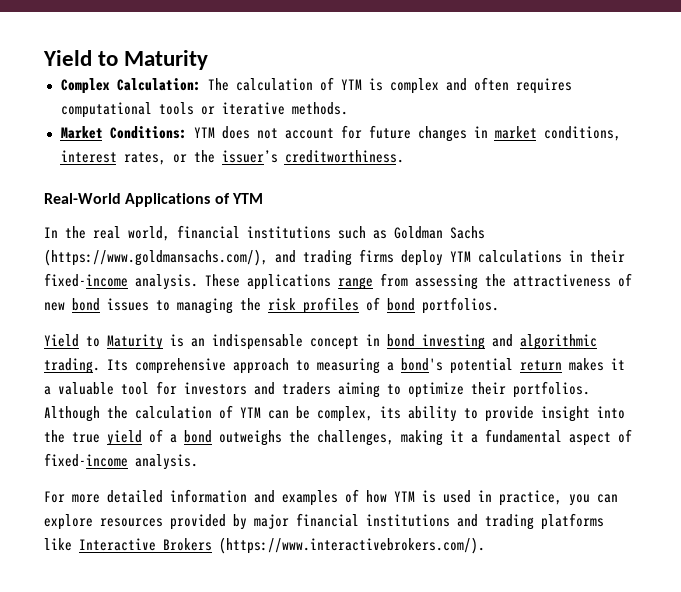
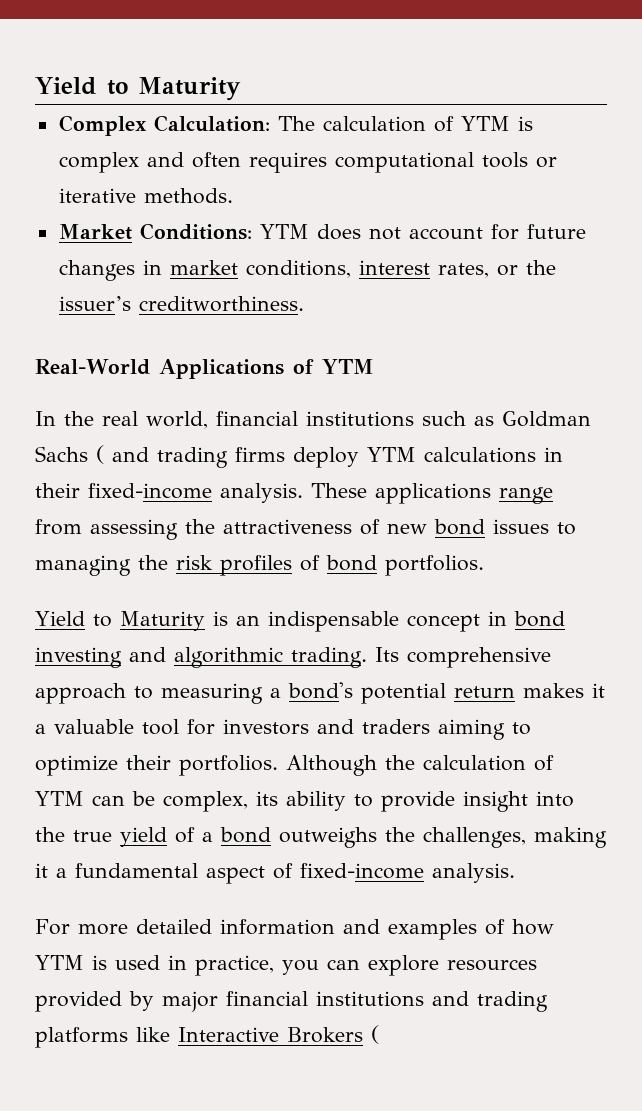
- In the real world, financial institutions such as Goldman Sachs (https://www.goldmansachs.com/), and trading firms deploy YTM calculations in their fixed-income analysis.
+ In the real world, financial institutions such as Goldman Sachs ( and trading firms deploy YTM calculations in their fixed-income analysis.
- For more detailed information and examples of how YTM is used in practice, you can explore resources provided by major financial institutions and trading platforms like Interactive Brokers (https://www.interactivebrokers.com/).
+ For more detailed information and examples of how YTM is used in practice, you can explore resources provided by major financial institutions and trading platforms like Interactive Brokers (

